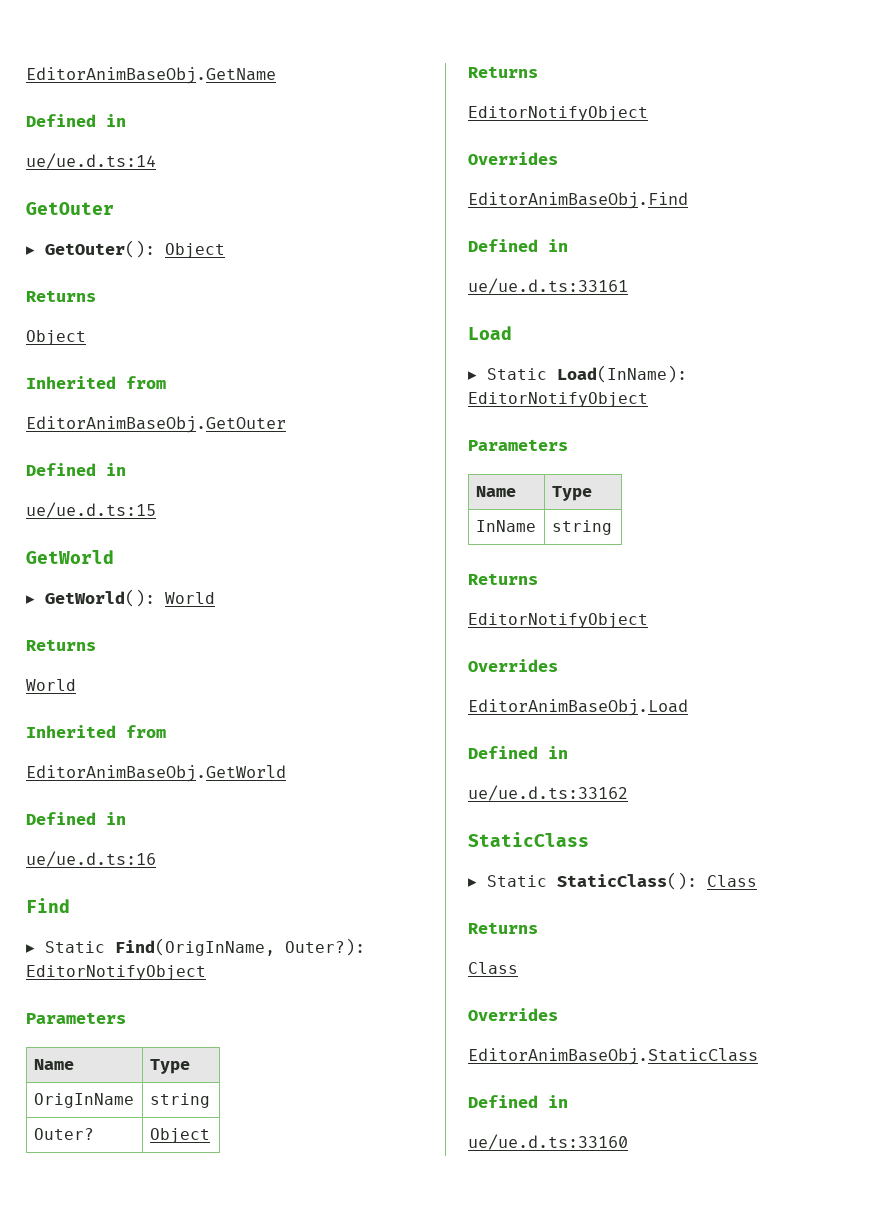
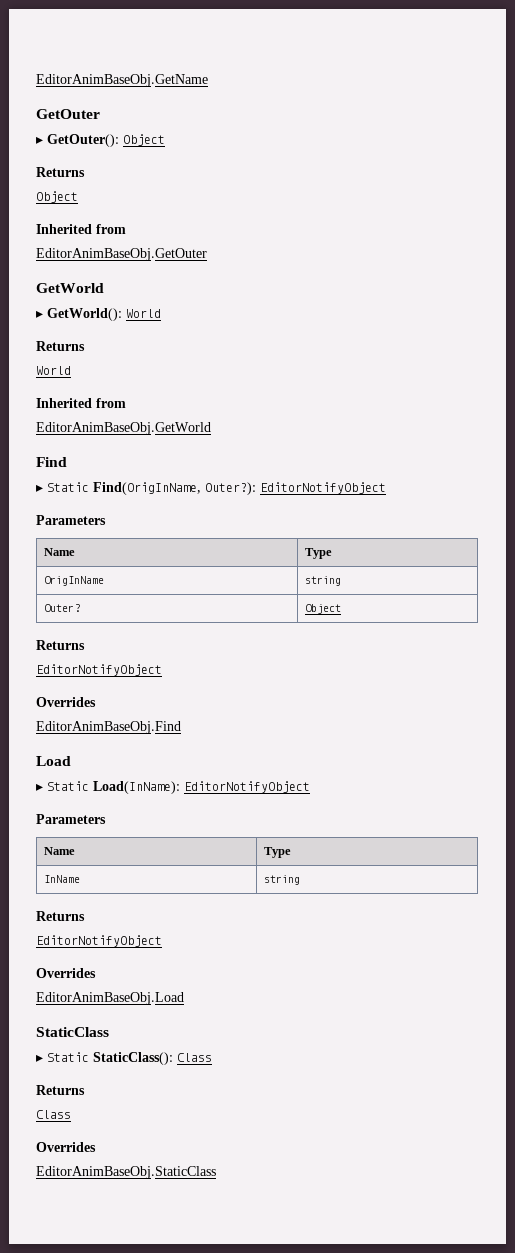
  EditorAnimBaseObj.GetName
- Defined in
- ue/ue.d.ts:14
  EditorAnimBaseObj.GetOuter
- Defined in
- ue/ue.d.ts:15
  EditorAnimBaseObj.GetWorld
- Defined in
- ue/ue.d.ts:16
  EditorAnimBaseObj.Find
- Defined in
- ue/ue.d.ts:33161
  EditorAnimBaseObj.Load
- Defined in
- ue/ue.d.ts:33162
  EditorAnimBaseObj.StaticClass
- Defined in
- ue/ue.d.ts:33160

